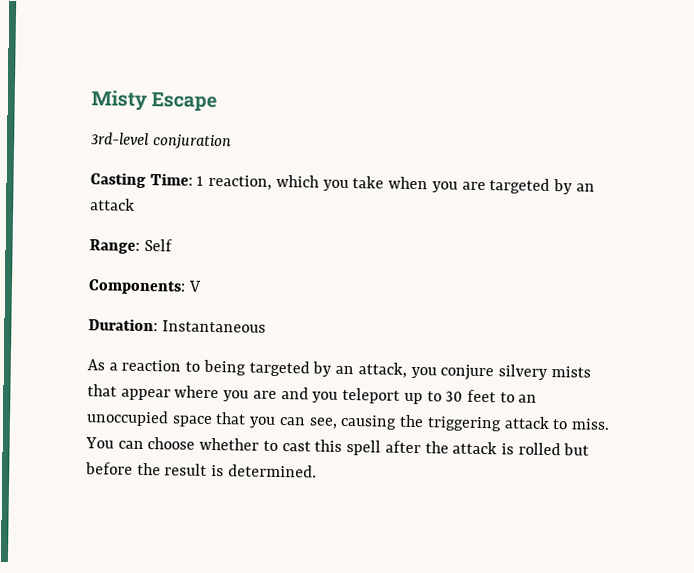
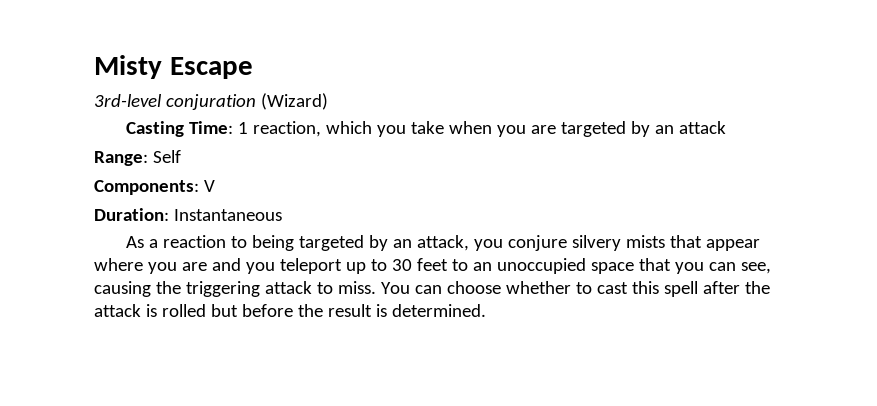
- 3rd-level conjuration
+ 3rd-level conjuration (Wizard)

